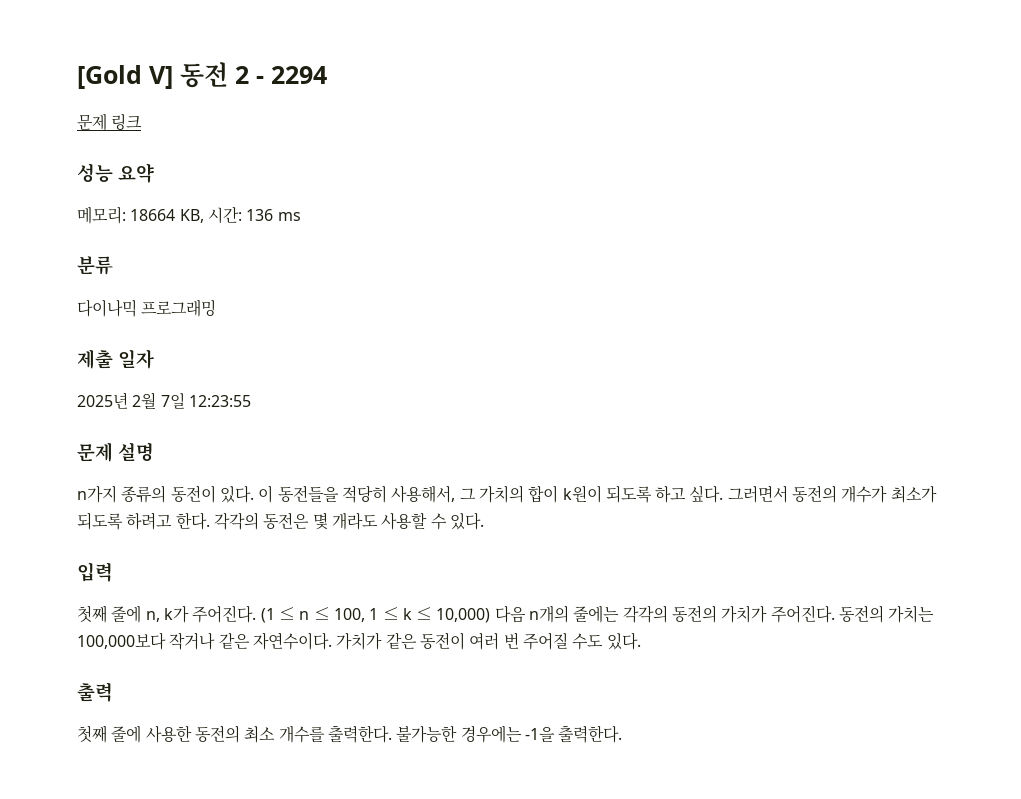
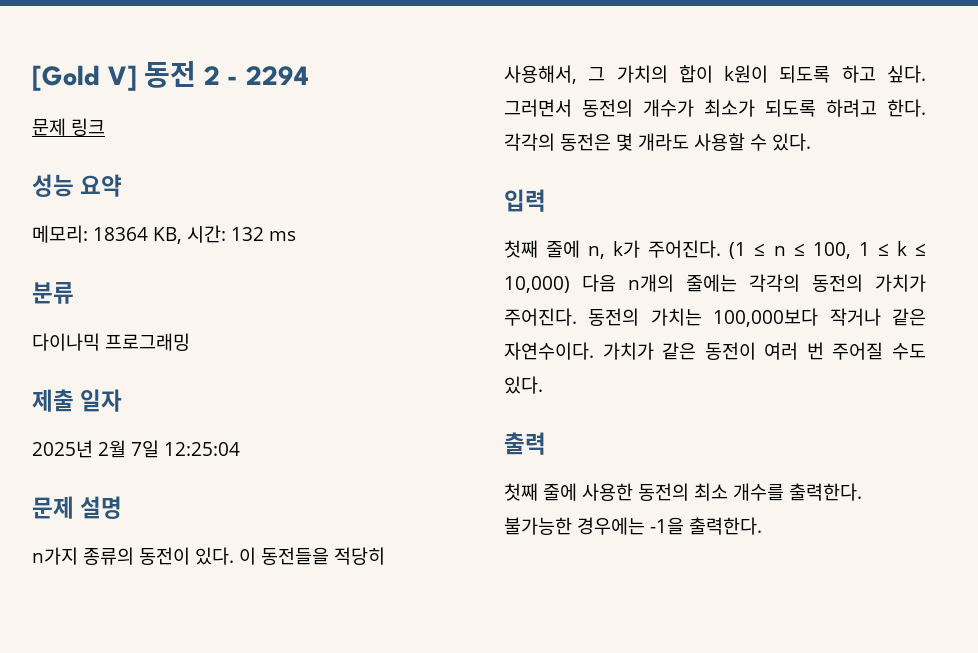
- 메모리: 18664 KB, 시간: 136 ms
+ 메모리: 18364 KB, 시간: 132 ms
- 2025년 2월 7일 12:23:55
+ 2025년 2월 7일 12:25:04

